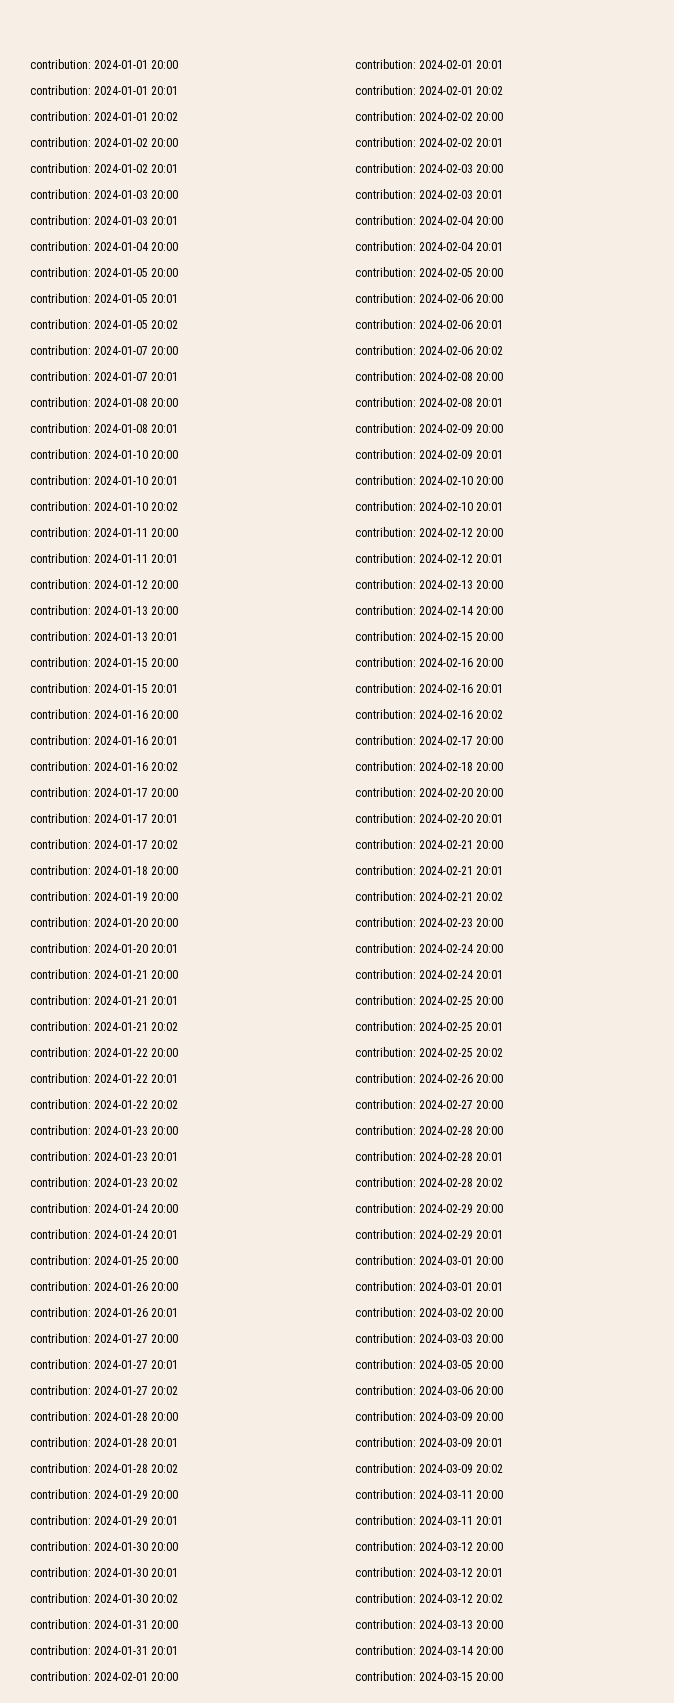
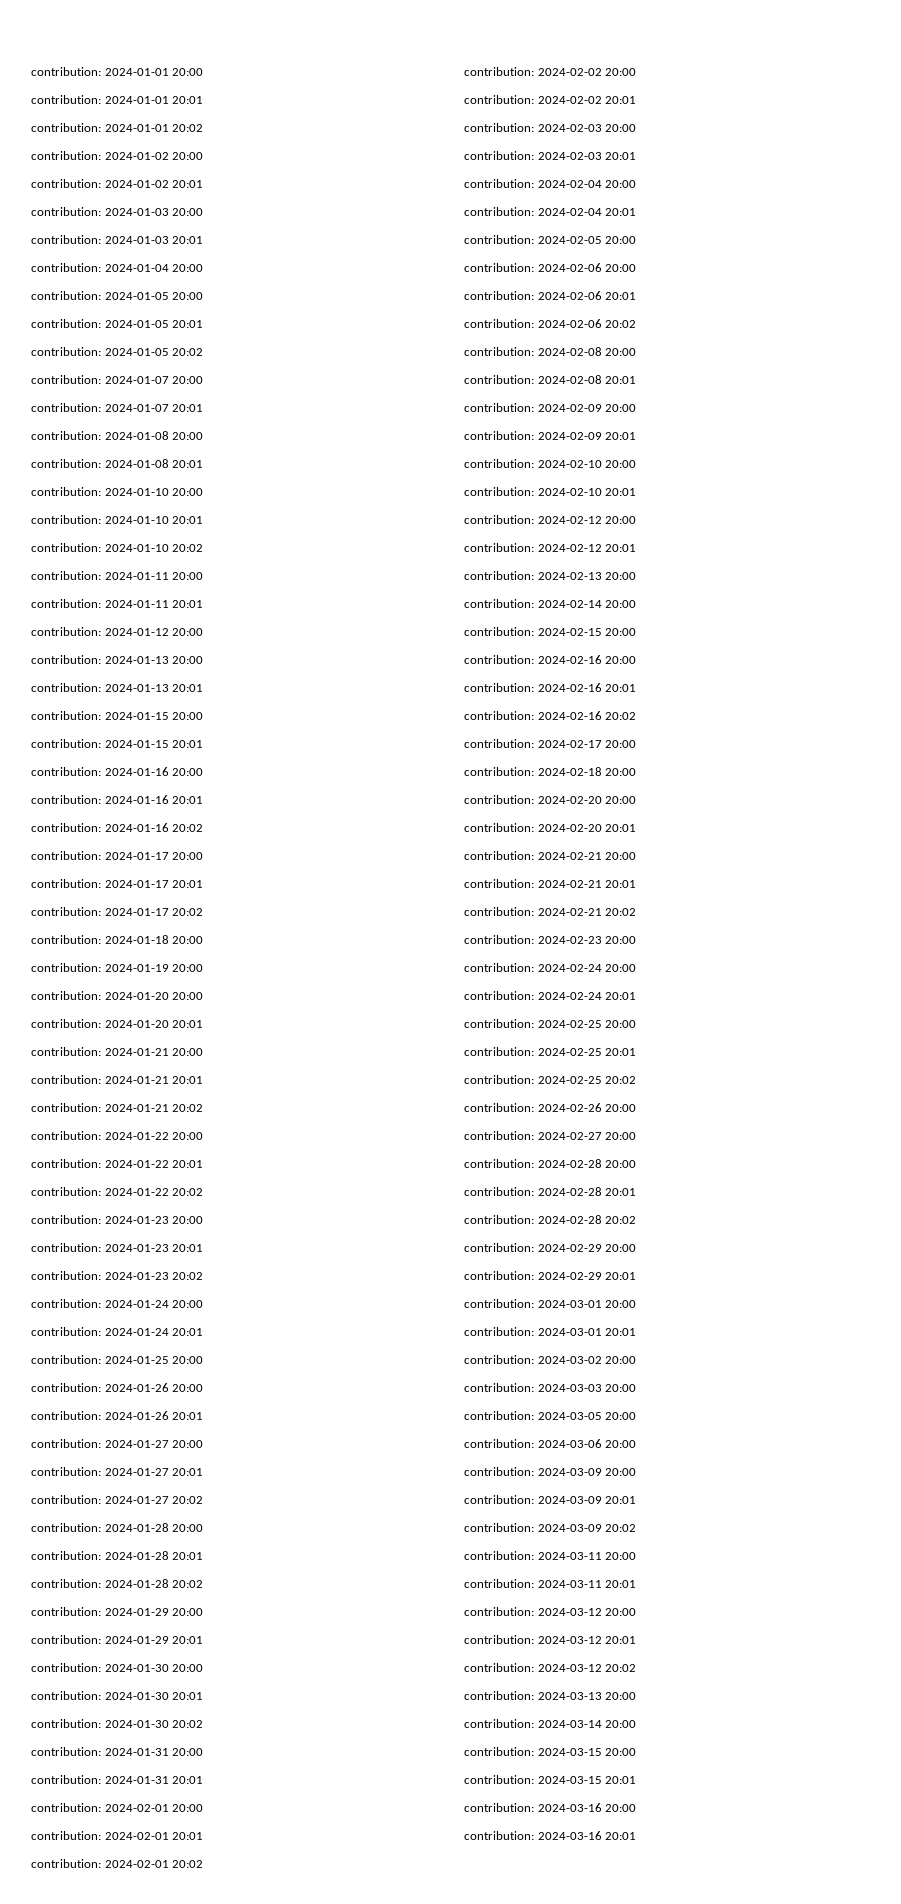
+ contribution: 2024-03-15 20:01
+ contribution: 2024-03-16 20:00
+ contribution: 2024-03-16 20:01

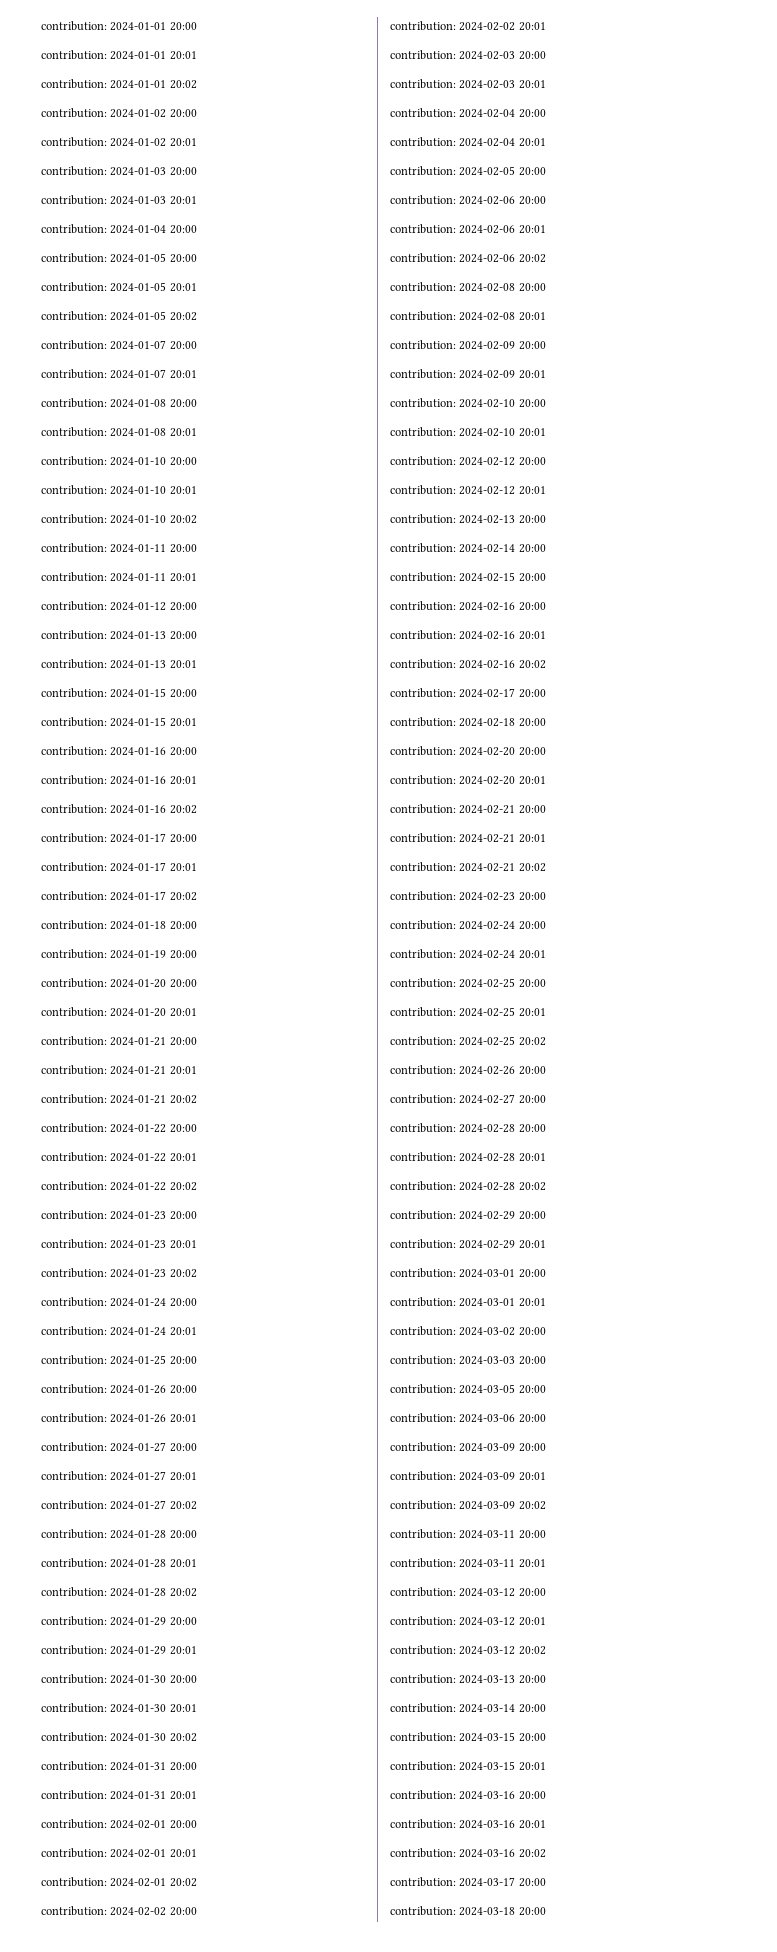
+ contribution: 2024-03-16 20:02
+ contribution: 2024-03-17 20:00
+ contribution: 2024-03-18 20:00

